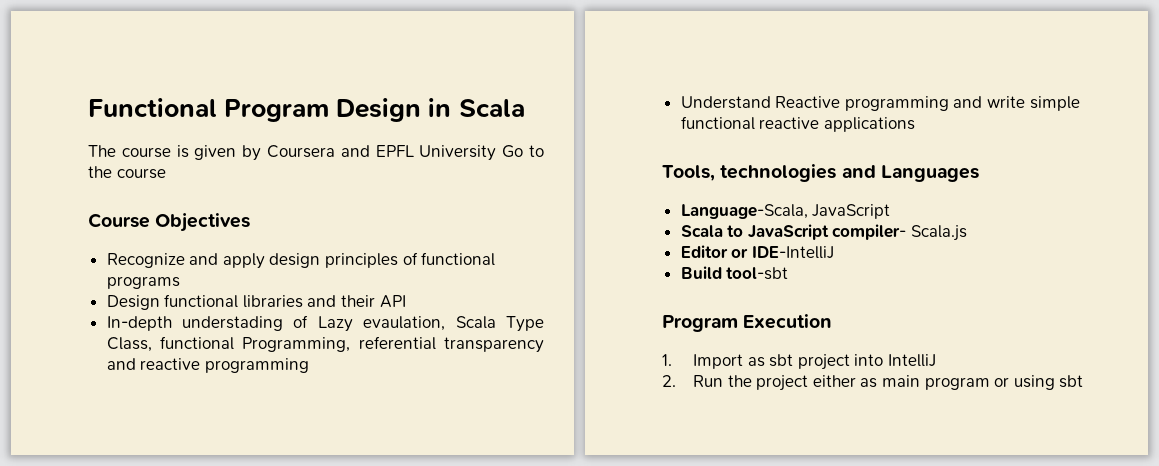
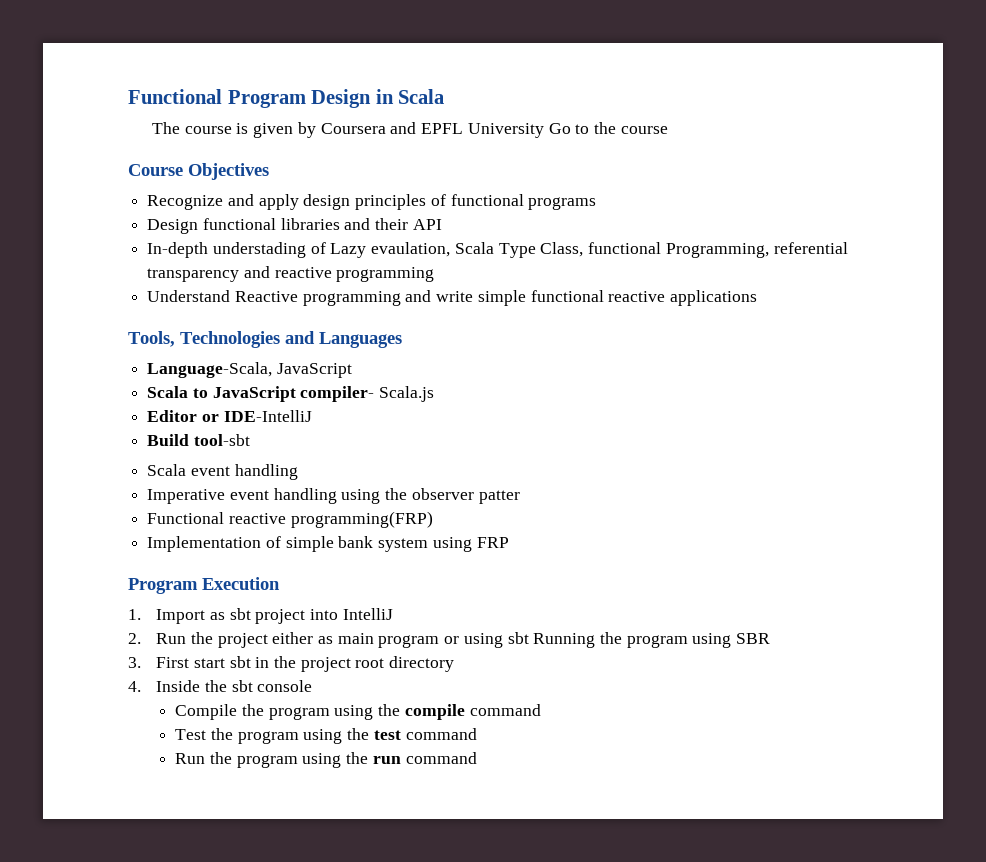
- Tools, technologies and Languages
+ Tools, Technologies and Languages
+ Scala event handling
+ Imperative event handling using the observer patter
+ Functional reactive programming(FRP)
+ Implementation of simple bank system using FRP
- 2. Run the project either as main program or using sbt
+ 2. Run the project either as main program or using sbt Running the program using SBR
+ 3. First start sbt in the project root directory
+ 4. Inside the sbt console
+ Compile the program using the compile command
+ Test the program using the test command
+ Run the program using the run command

